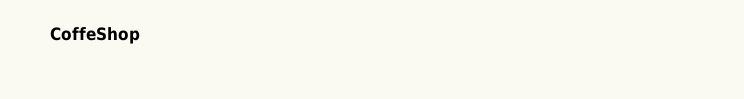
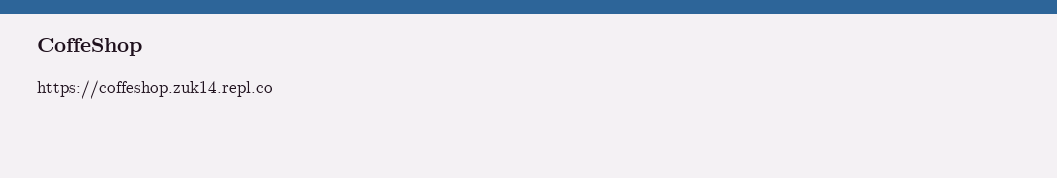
+ https://coffeshop.zuk14.repl.co

